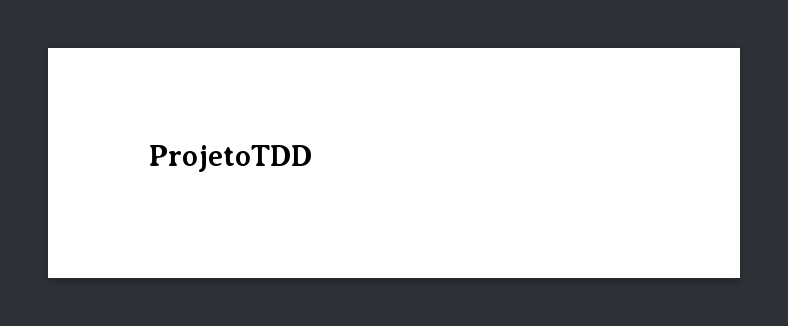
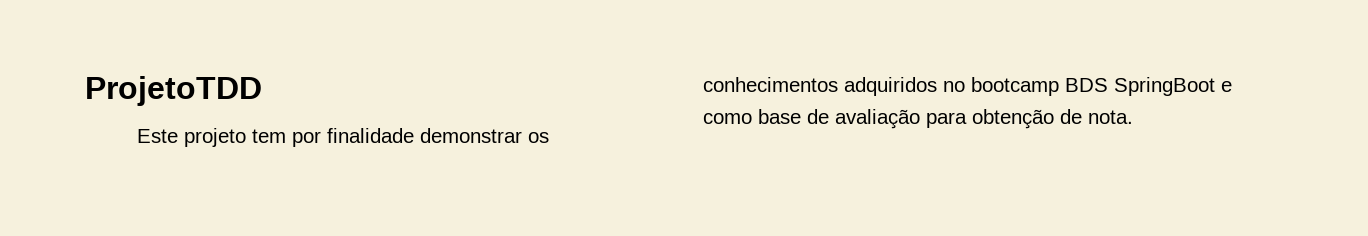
+ Este projeto tem por finalidade demonstrar os conhecimentos adquiridos no bootcamp BDS SpringBoot e como base de avaliação para obtenção de nota.

